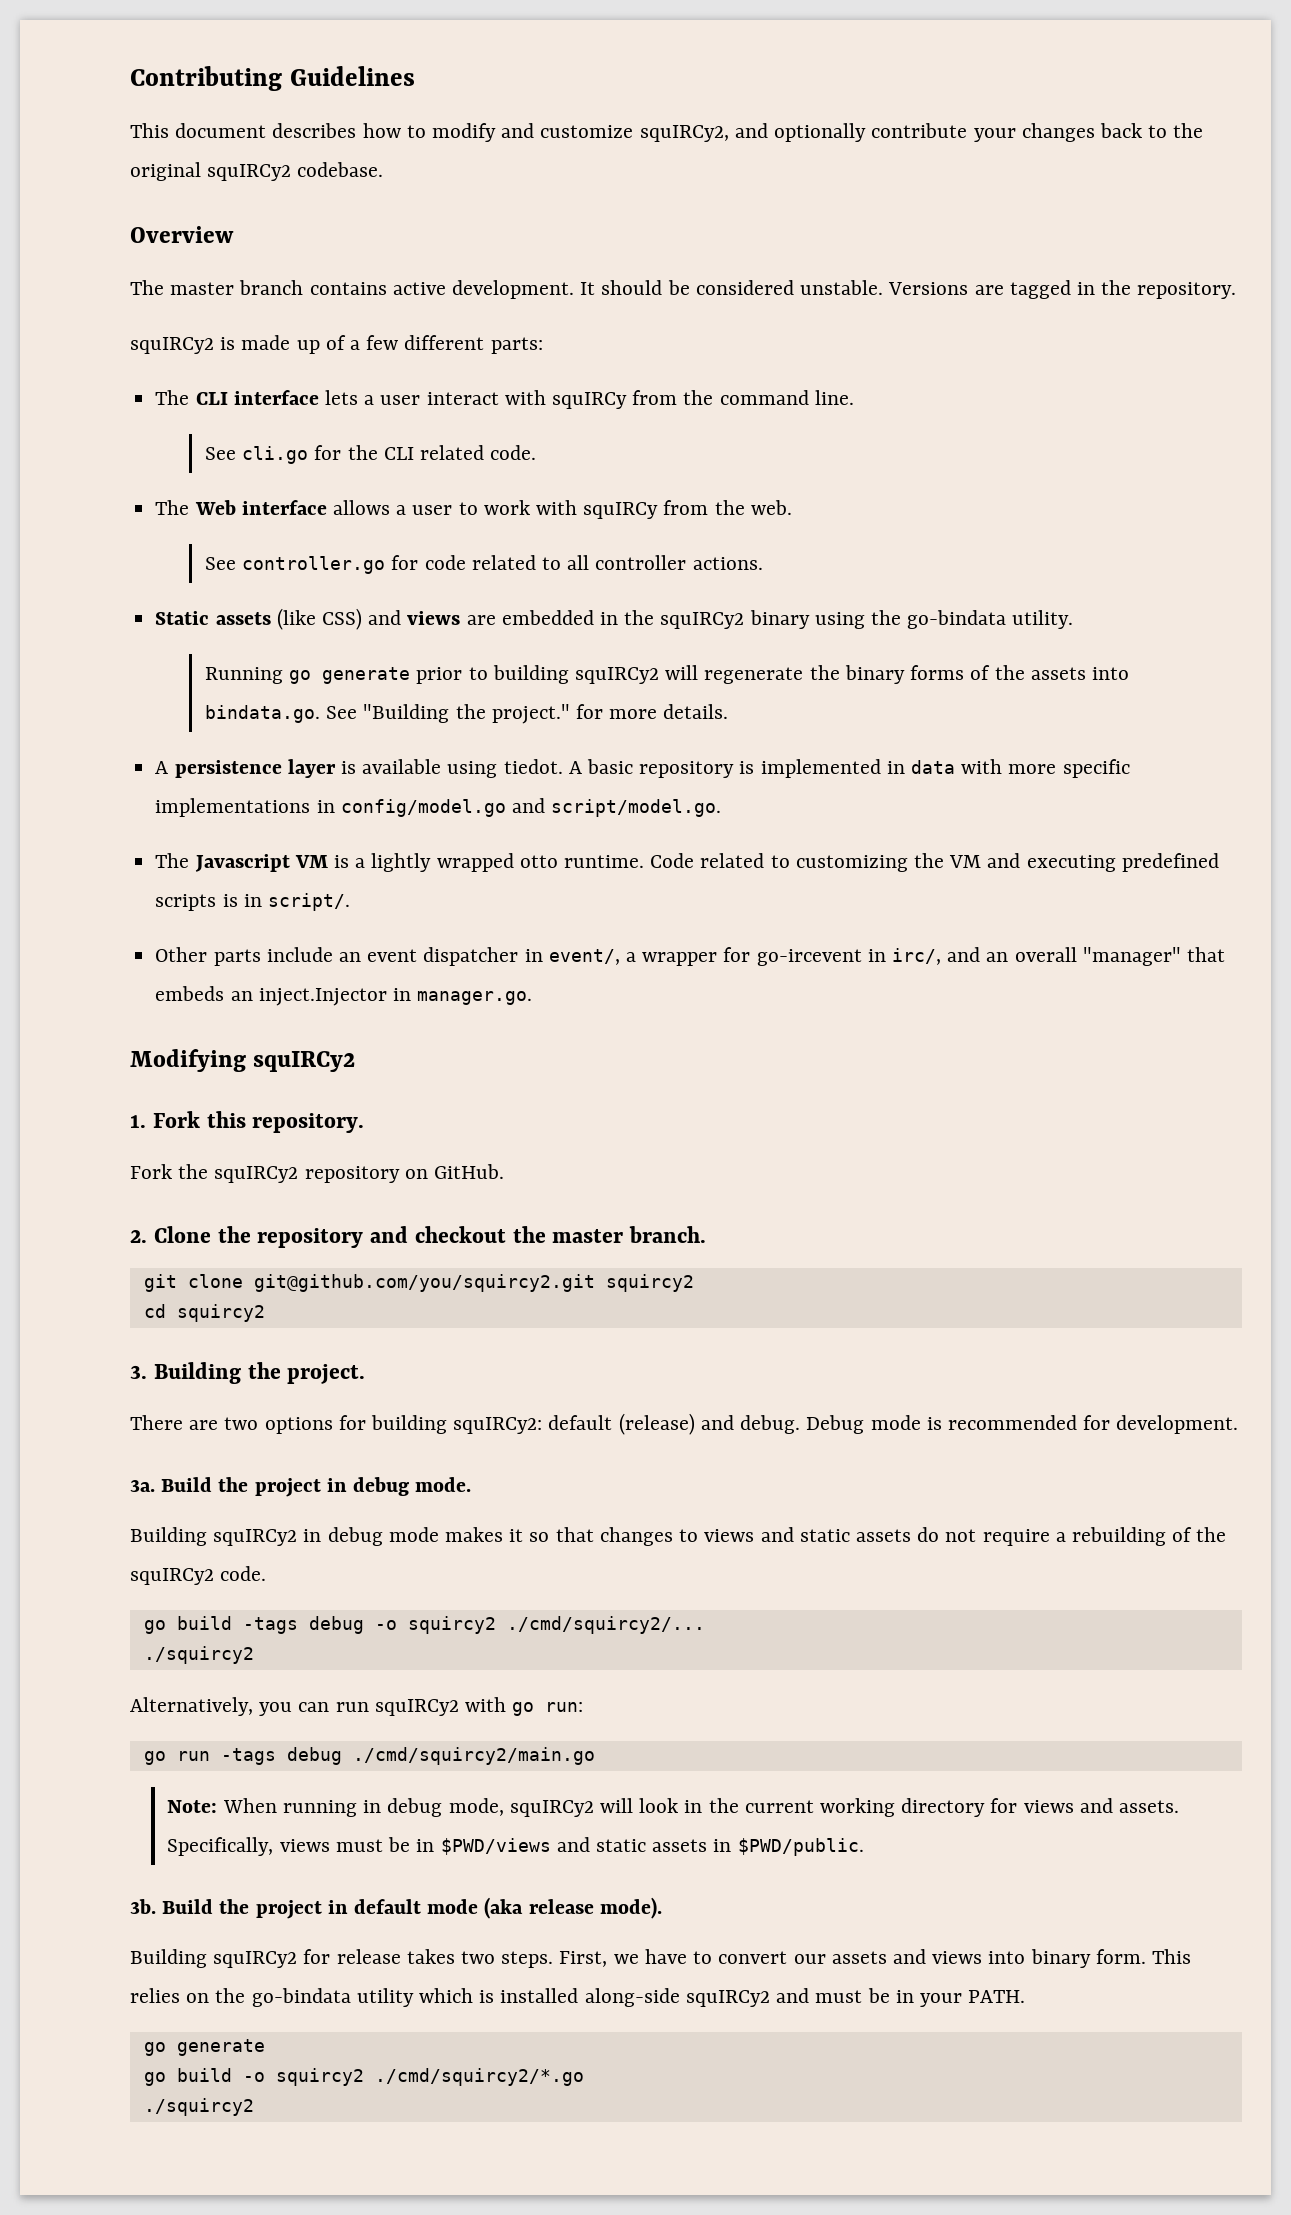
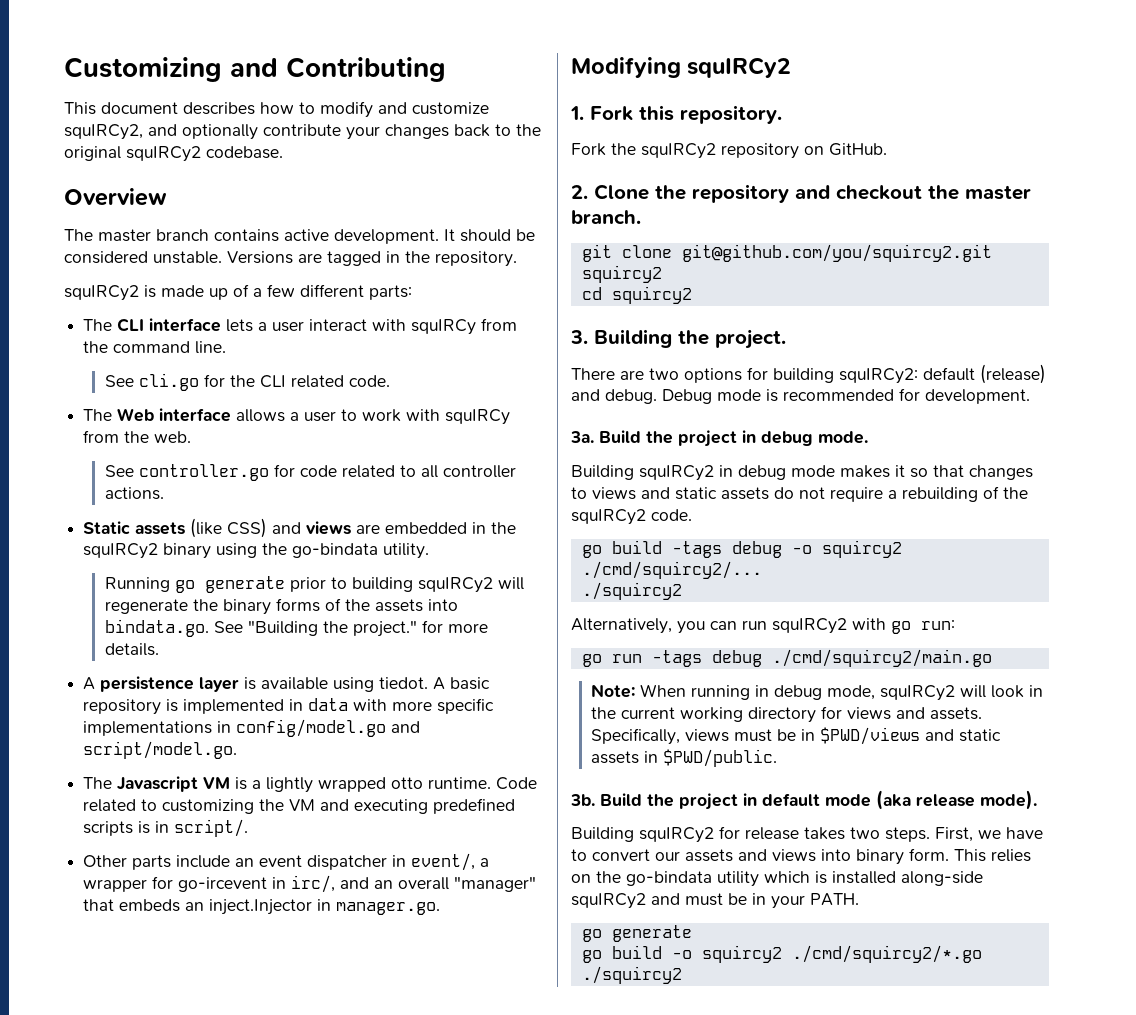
- Contributing Guidelines
+ Customizing and Contributing

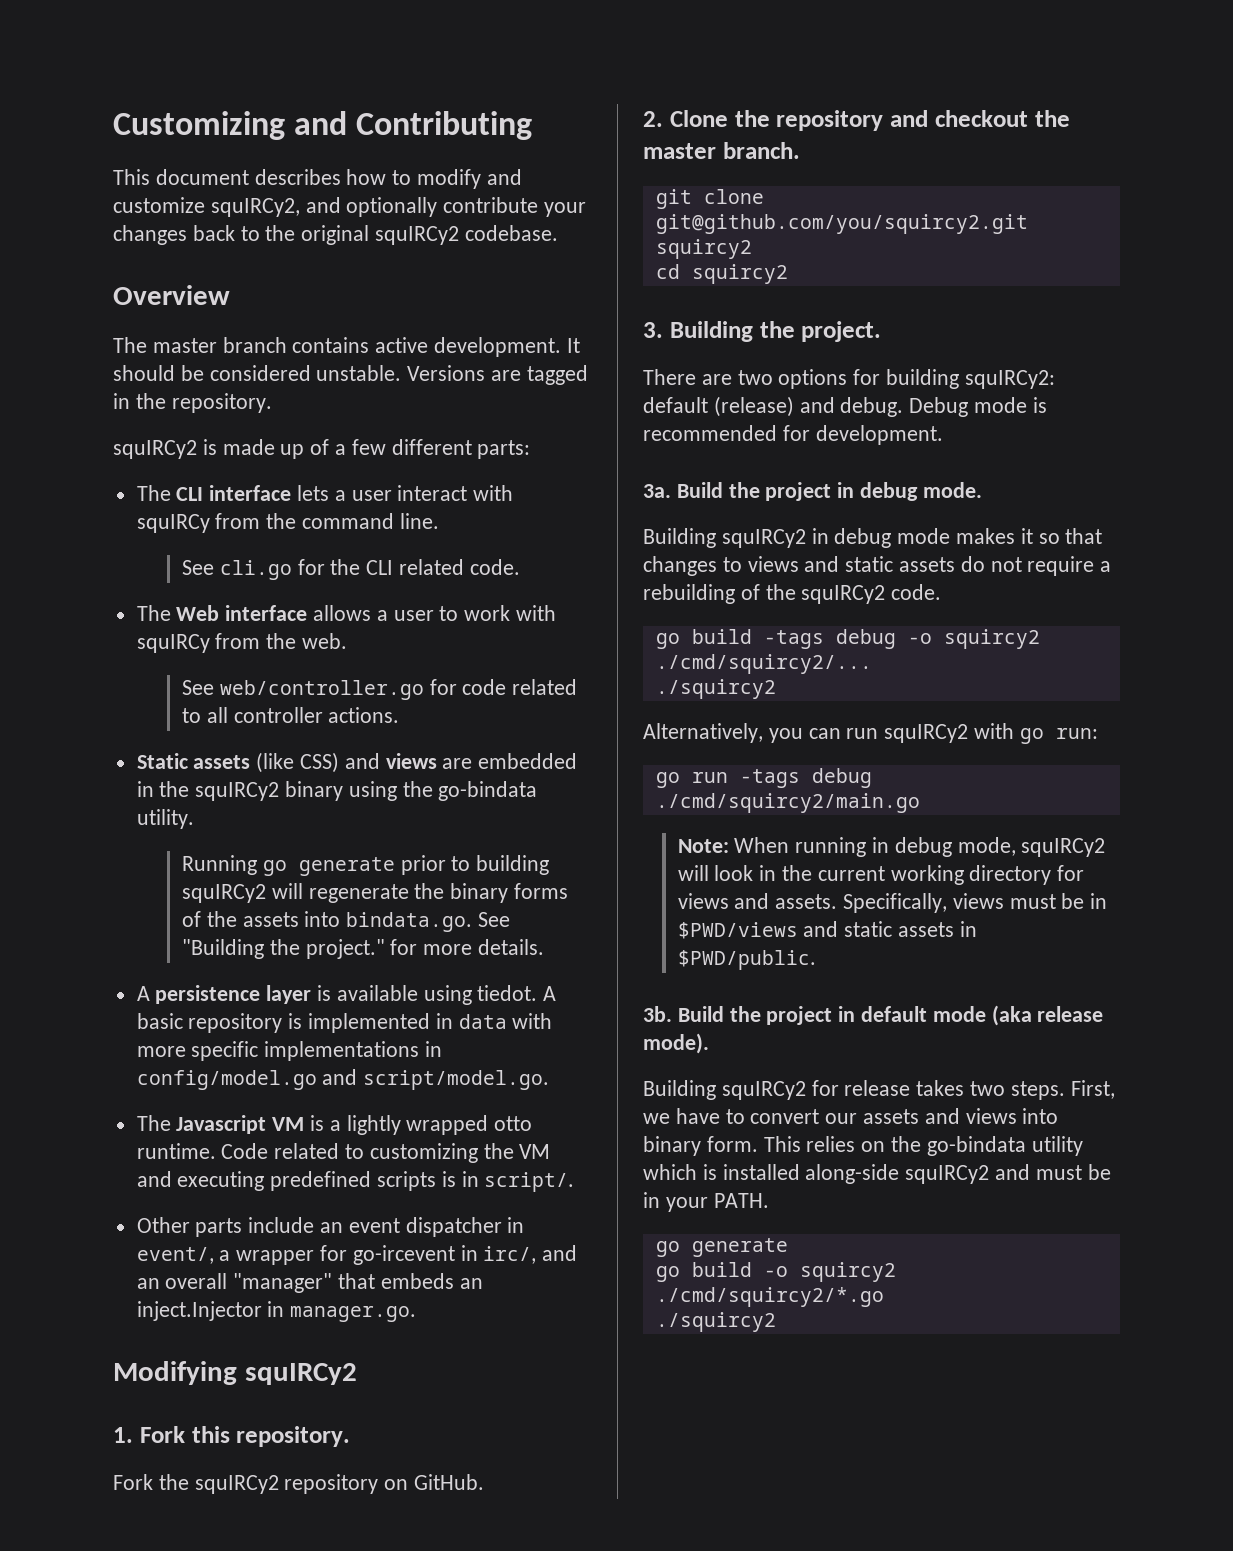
- See controller.go for code related to all controller actions.
+ See web/controller.go for code related to all controller actions.

